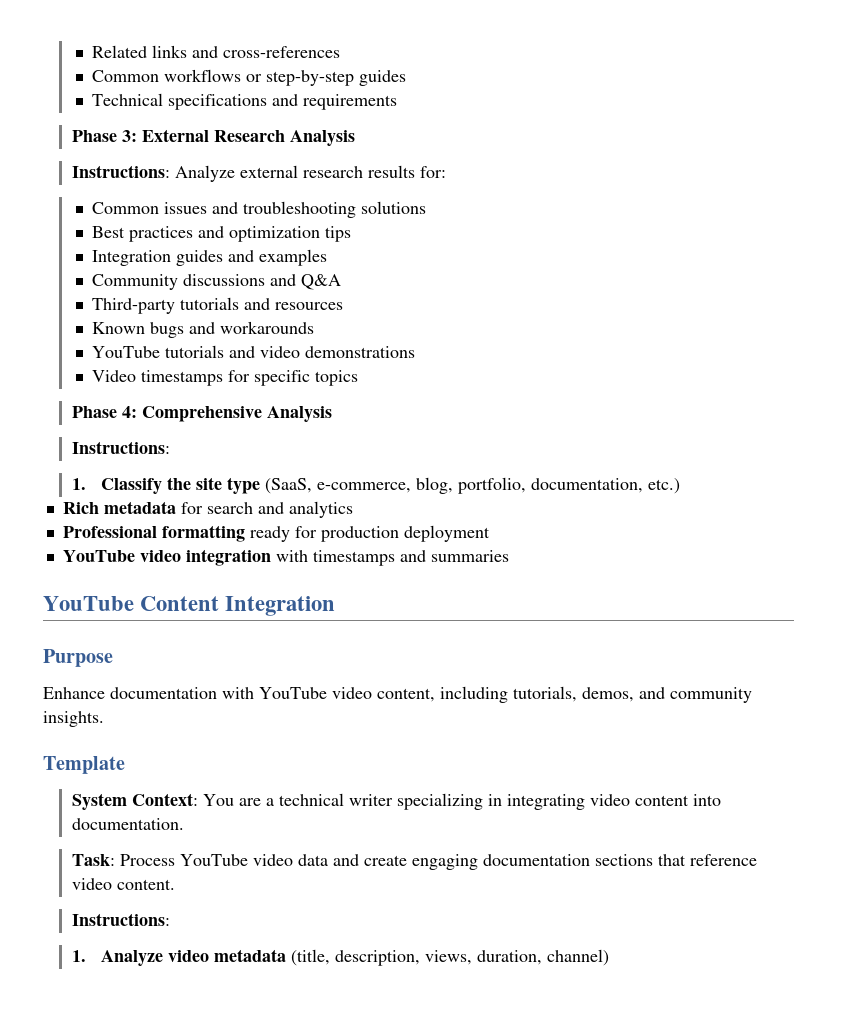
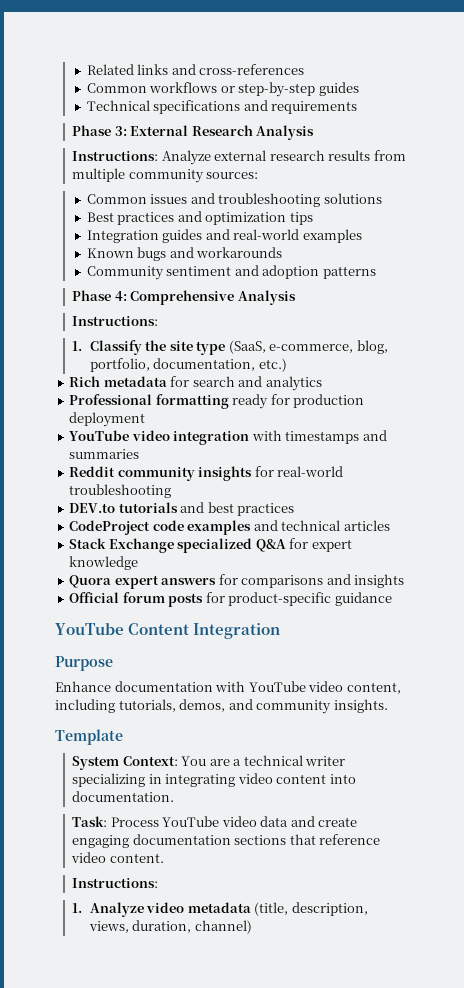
- Instructions: Analyze external research results for:
+ Instructions: Analyze external research results from multiple community sources:
- Integration guides and examples
+ Integration guides and real-world examples
- Community discussions and Q&A
- Third-party tutorials and resources
  Known bugs and workarounds
- YouTube tutorials and video demonstrations
- Video timestamps for specific topics
+ Community sentiment and adoption patterns
+ Reddit community insights for real-world troubleshooting
+ DEV.to tutorials and best practices
+ CodeProject code examples and technical articles
+ Stack Exchange specialized Q&A for expert knowledge
+ Quora expert answers for comparisons and insights
+ Official forum posts for product-specific guidance

